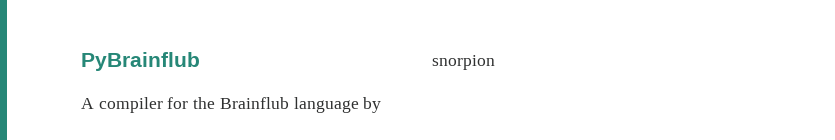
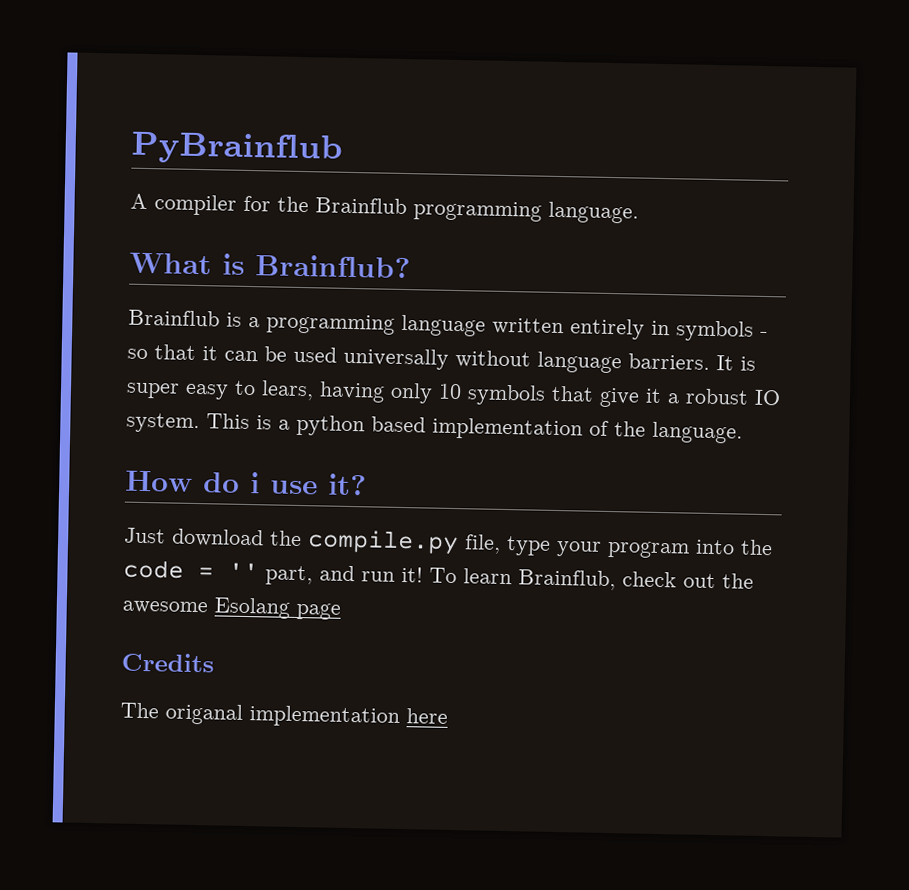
- A compiler for the Brainflub language by snorpion
+ A compiler for the Brainflub programming language.
+ What is Brainflub?
+ Brainflub is a programming language written entirely in symbols - so that it can be used universally without language barriers. It is super easy to lears, having only 10 symbols that give it a robust IO system. This is a python based implementation of the language.
+ How do i use it?
+ Just download the compile.py file, type your program into the code = '' part, and run it! To learn Brainflub, check out the awesome Esolang page
+ Credits
+ The origanal implementation here

